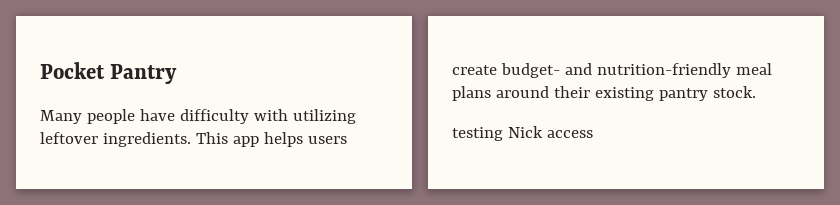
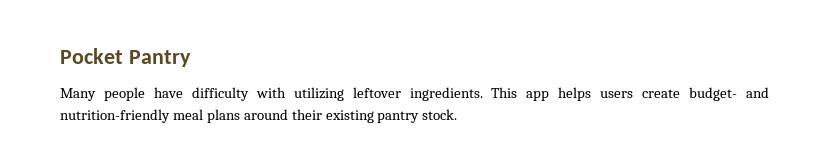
- testing Nick access

